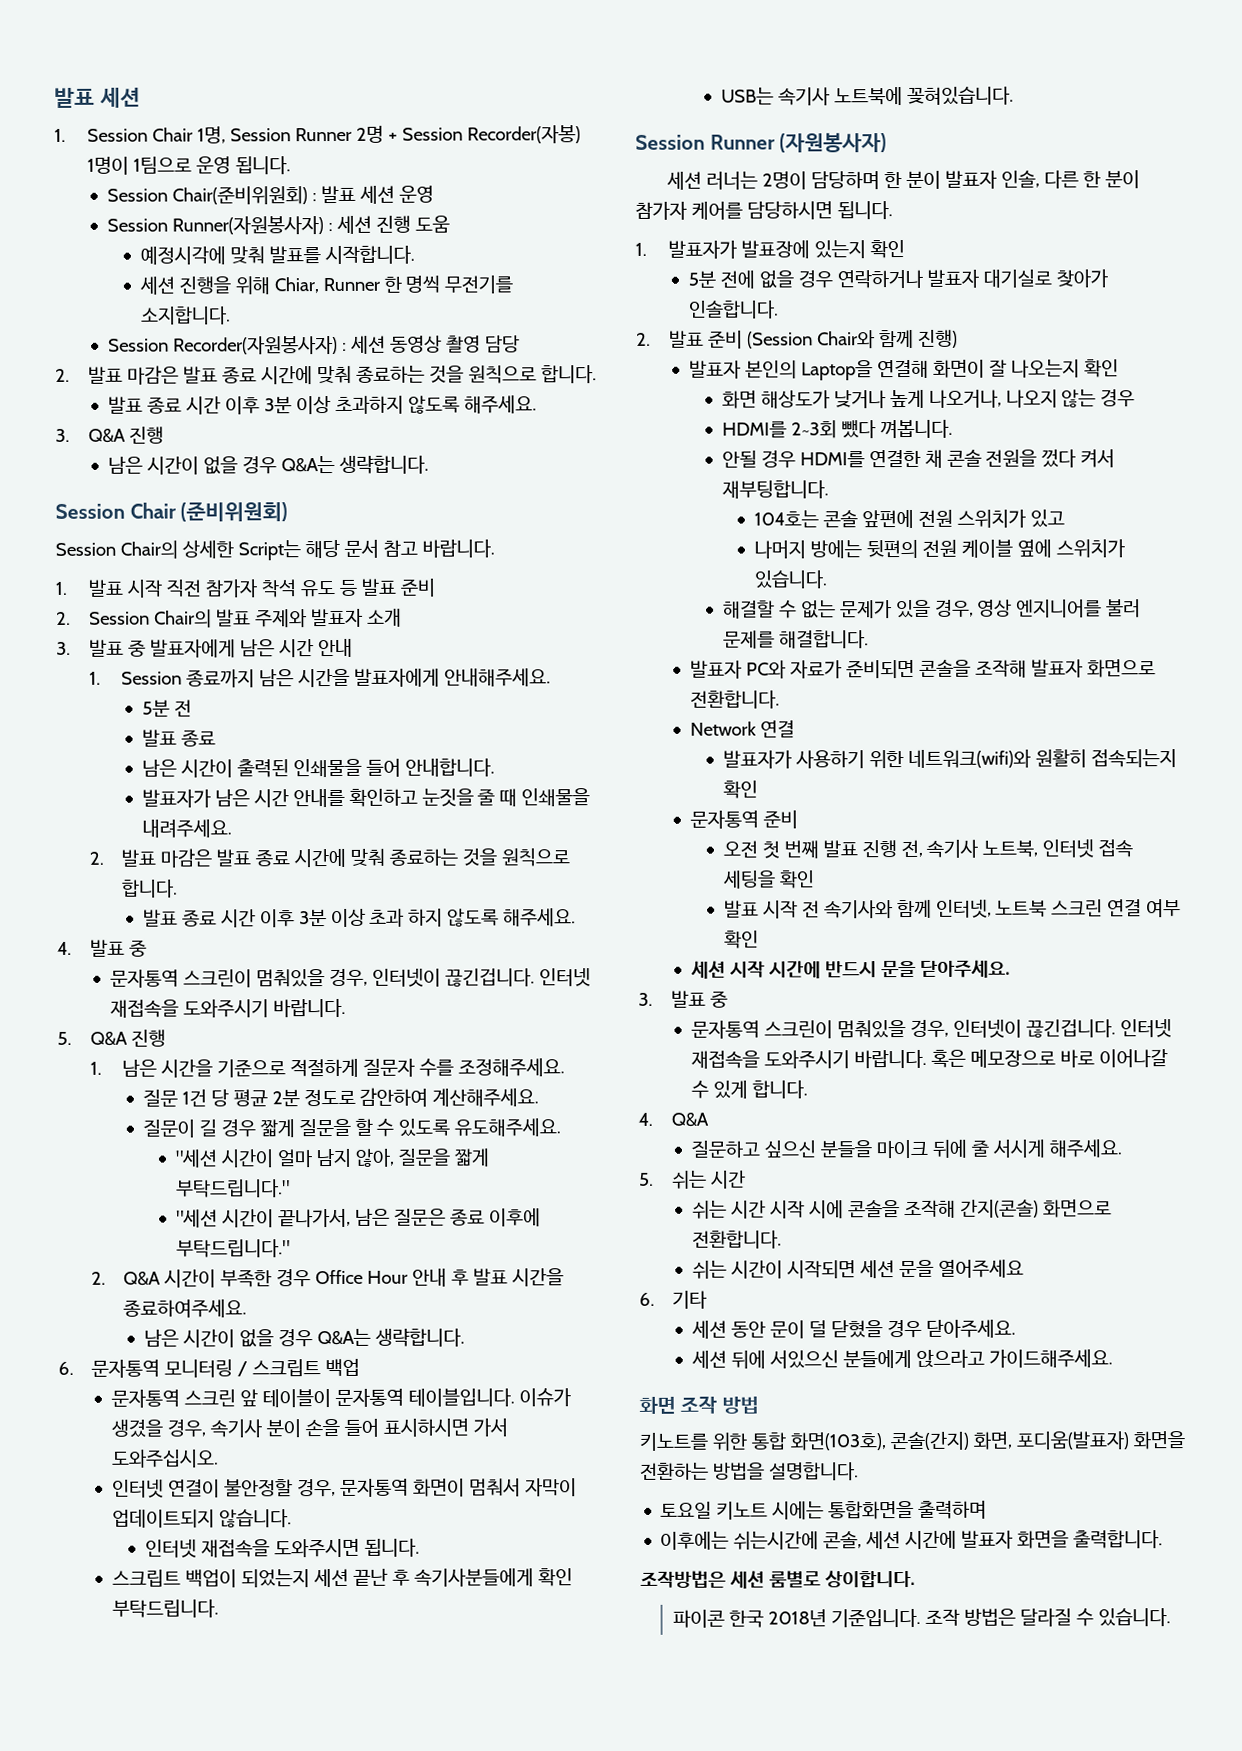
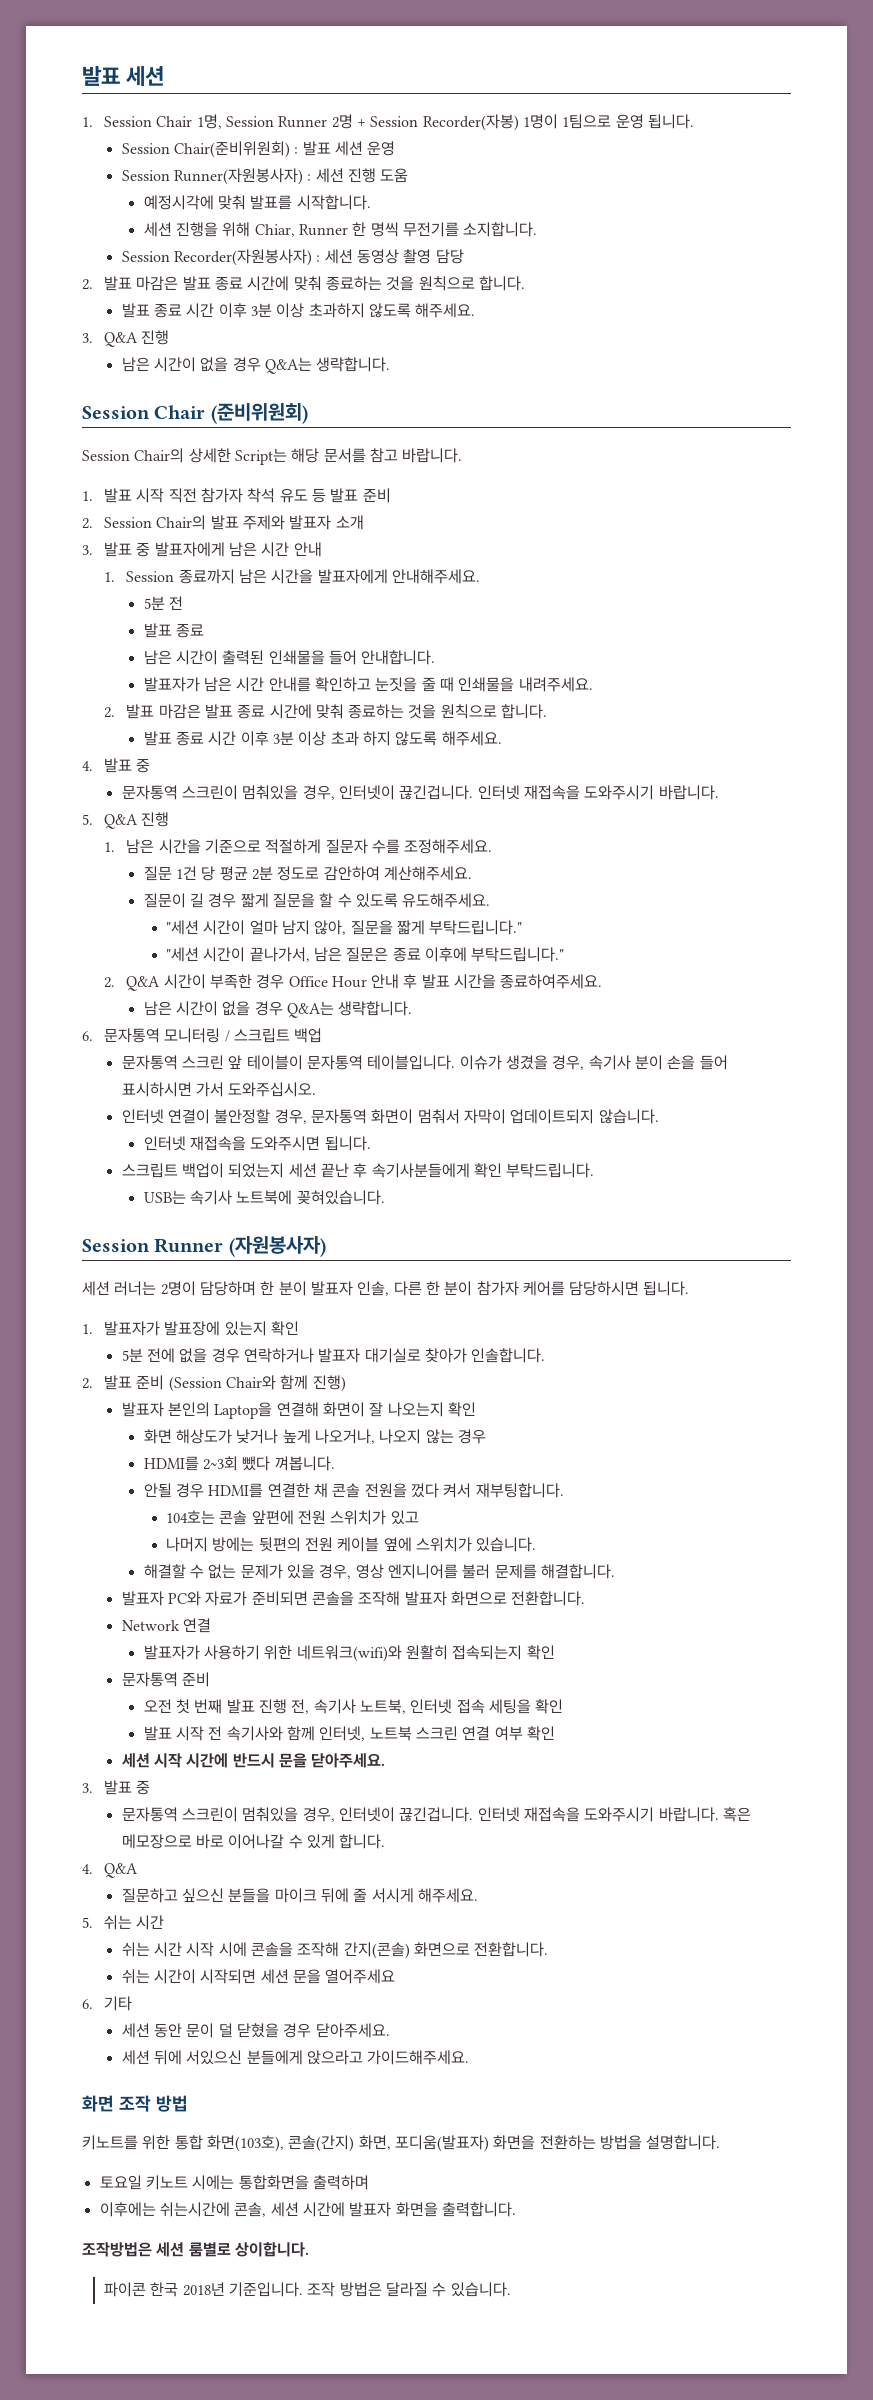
- Session Chair의 상세한 Script는 해당 문서 참고 바랍니다.
+ Session Chair의 상세한 Script는 해당 문서를 참고 바랍니다.

